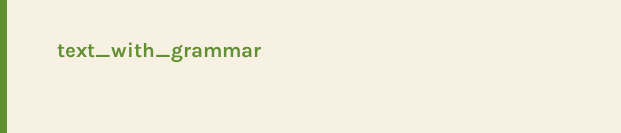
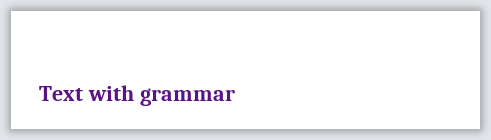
- text_with_grammar
+ Text with grammar

